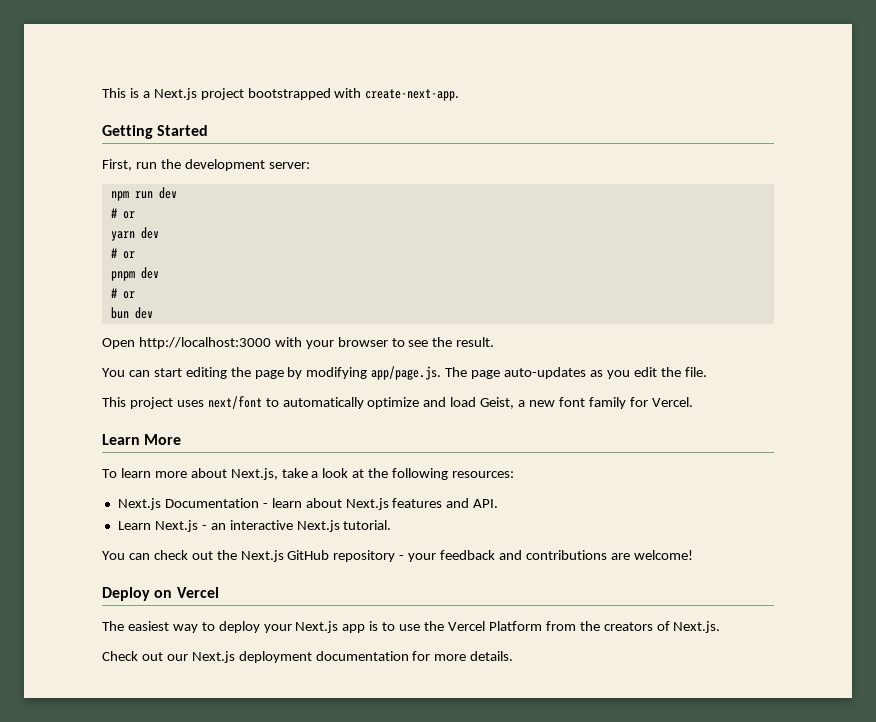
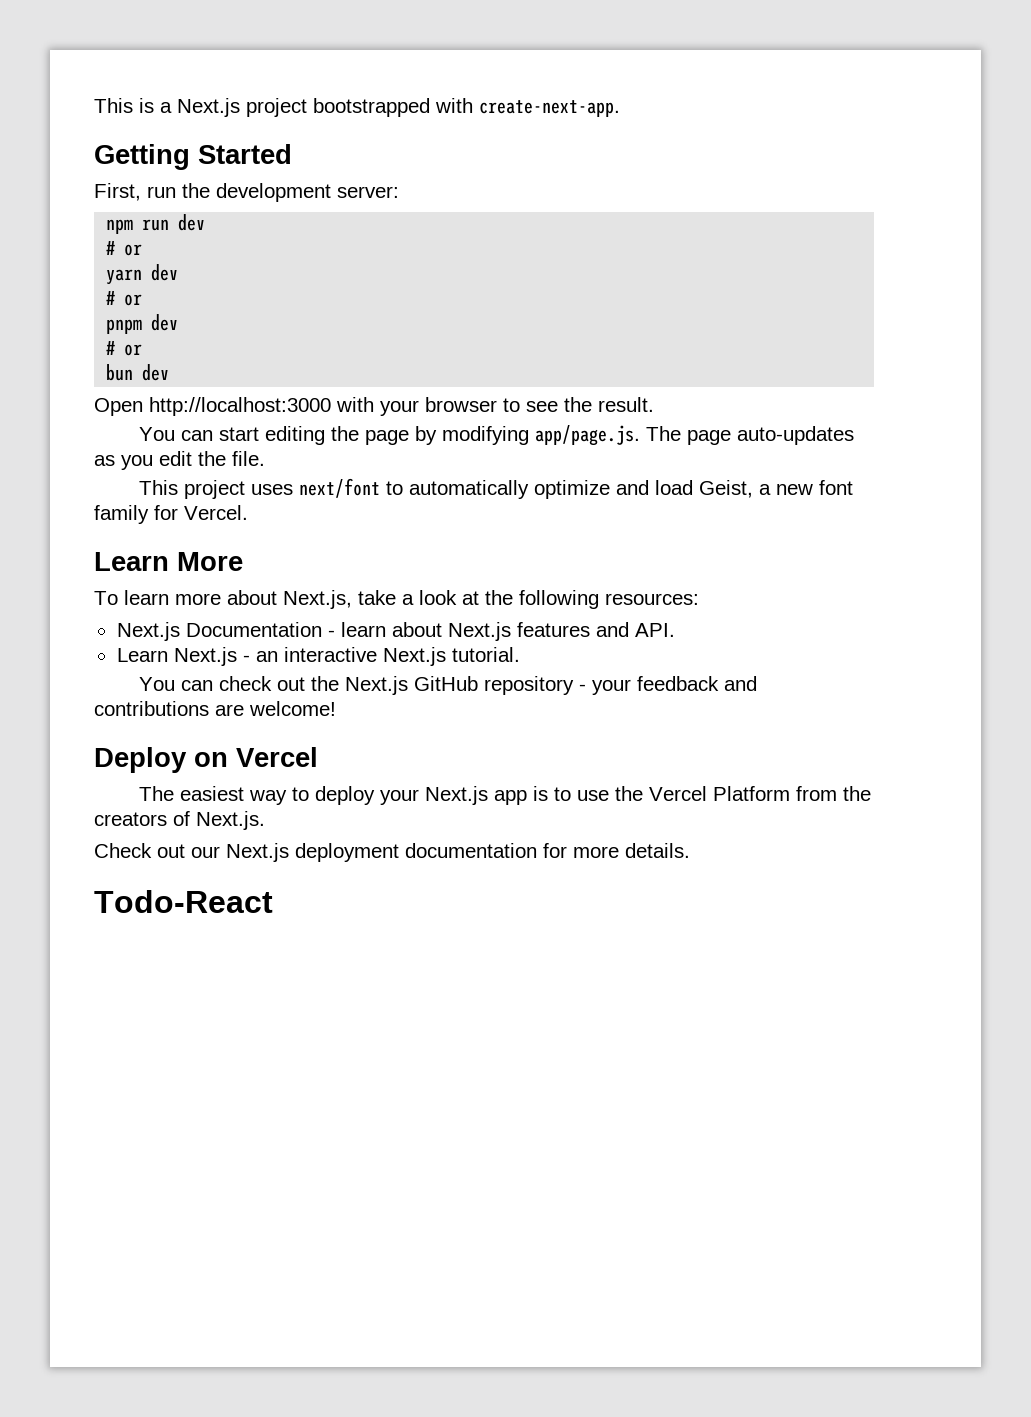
+ Todo-React

